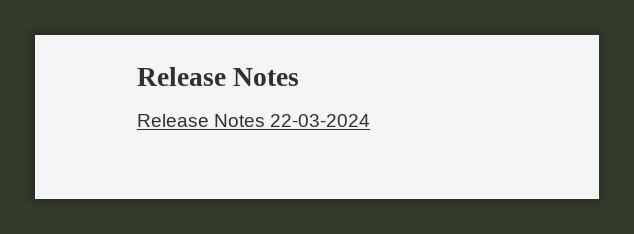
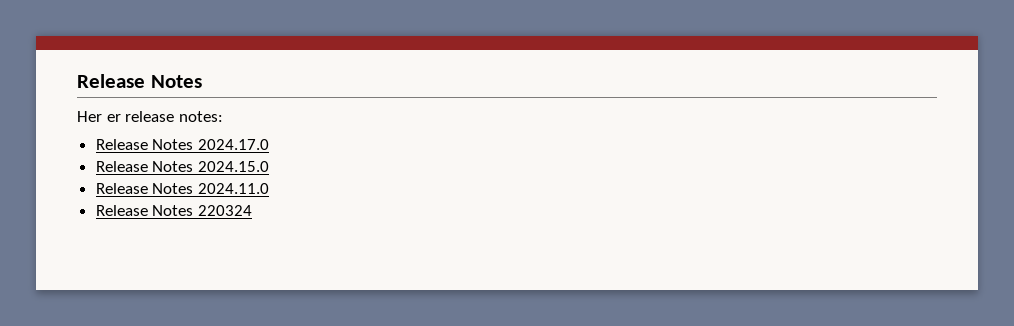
- Release Notes 22-03-2024
+ Her er release notes:
+ Release Notes 2024.17.0
+ Release Notes 2024.15.0
+ Release Notes 2024.11.0
+ Release Notes 220324

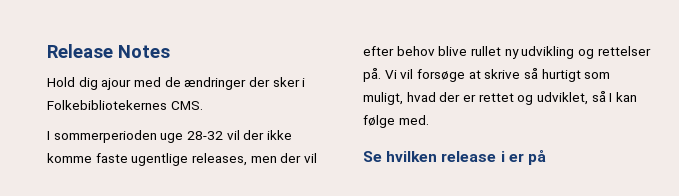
- Her er release notes:
- Release Notes 2024.17.0
- Release Notes 2024.15.0
- Release Notes 2024.11.0
- Release Notes 220324
+ Hold dig ajour med de ændringer der sker i Folkebibliotekernes CMS.
+ I sommerperioden uge 28-32 vil der ikke komme faste ugentlige releases, men der vil efter behov blive rullet ny udvikling og rettelser på. Vi vil forsøge at skrive så hurtigt som muligt, hvad der er rettet og udviklet, så I kan følge med.
+ Se hvilken release i er på

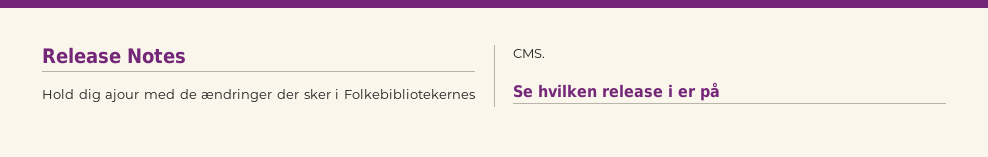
- I sommerperioden uge 28-32 vil der ikke komme faste ugentlige releases, men der vil efter behov blive rullet ny udvikling og rettelser på. Vi vil forsøge at skrive så hurtigt som muligt, hvad der er rettet og udviklet, så I kan følge med.

